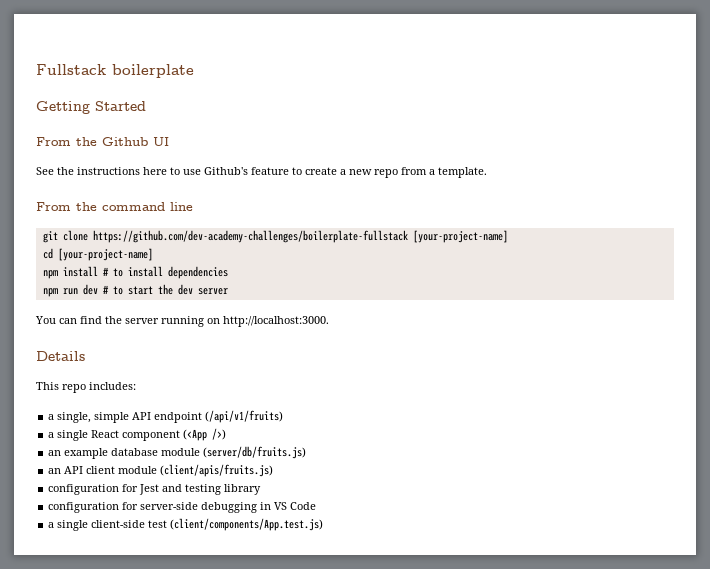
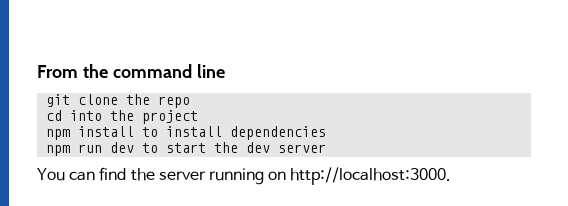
- Fullstack boilerplate
- Getting Started
- From the Github UI
- See the instructions here to use Github's feature to create a new repo from a template.
- git clone https://github.com/dev-academy-challenges/boilerplate-fullstack [your-project-name]
+ git clone the repo
- cd [your-project-name]
+ cd into the project
- npm install # to install dependencies
+ npm install to install dependencies
- npm run dev # to start the dev server
+ npm run dev to start the dev server
- Details
- This repo includes:
- a single, simple API endpoint (/api/v1/fruits)
- a single React component (<App />)
- an example database module (server/db/fruits.js)
- an API client module (client/apis/fruits.js)
- configuration for Jest and testing library
- configuration for server-side debugging in VS Code
- a single client-side test (client/components/App.test.js)

